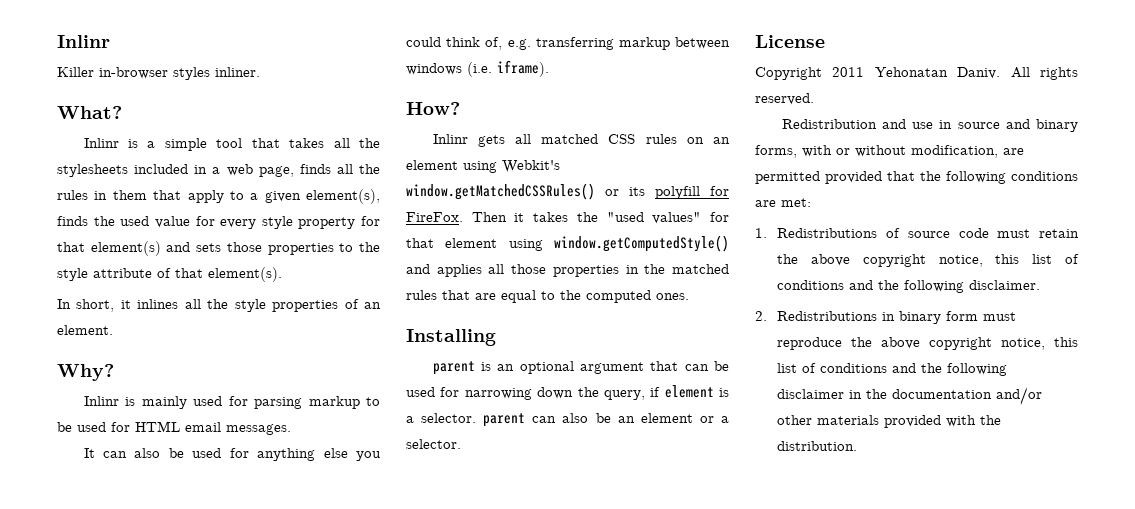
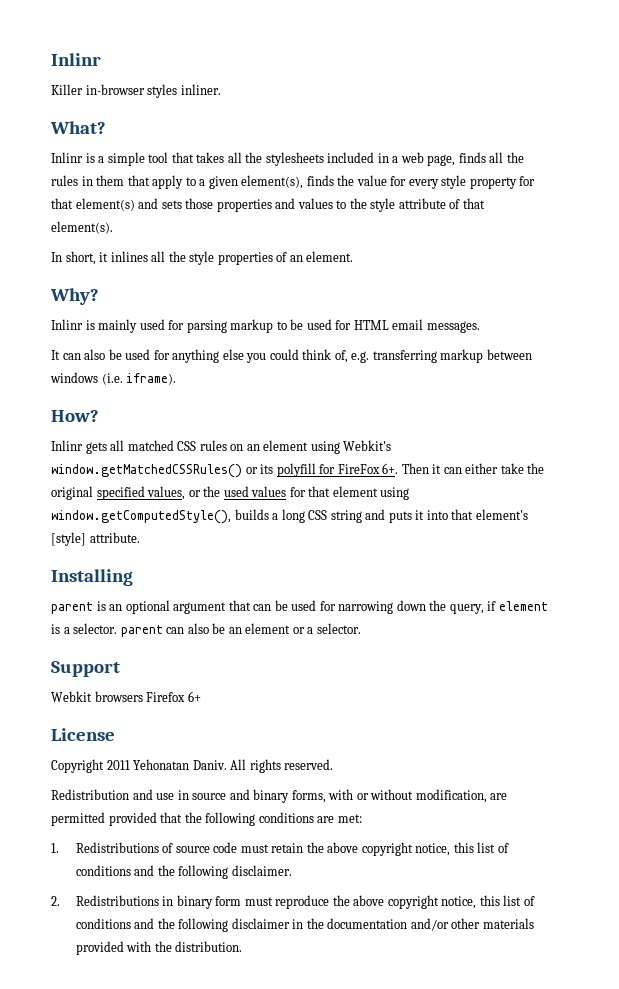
- Inlinr is a simple tool that takes all the stylesheets included in a web page, finds all the rules in them that apply to a given element(s), finds the used value for every style property for that element(s) and sets those properties to the style attribute of that element(s).
+ Inlinr is a simple tool that takes all the stylesheets included in a web page, finds all the rules in them that apply to a given element(s), finds the value for every style property for that element(s) and sets those properties and values to the style attribute of that element(s).
- Inlinr gets all matched CSS rules on an element using Webkit's window.getMatchedCSSRules() or its polyfill for FireFox. Then it takes the "used values" for that element using window.getComputedStyle() and applies all those properties in the matched rules that are equal to the computed ones.
+ Inlinr gets all matched CSS rules on an element using Webkit's window.getMatchedCSSRules() or its polyfill for FireFox 6+. Then it can either take the original specified values, or the used values for that element using window.getComputedStyle(), builds a long CSS string and puts it into that element's [style] attribute.
+ Support
+ Webkit browsers Firefox 6+

